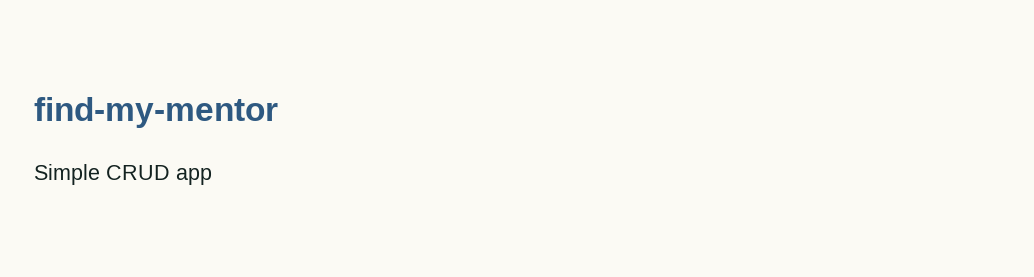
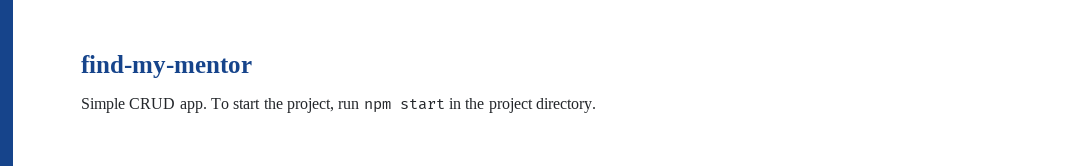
- Simple CRUD app
+ Simple CRUD app. To start the project, run npm start in the project directory.

